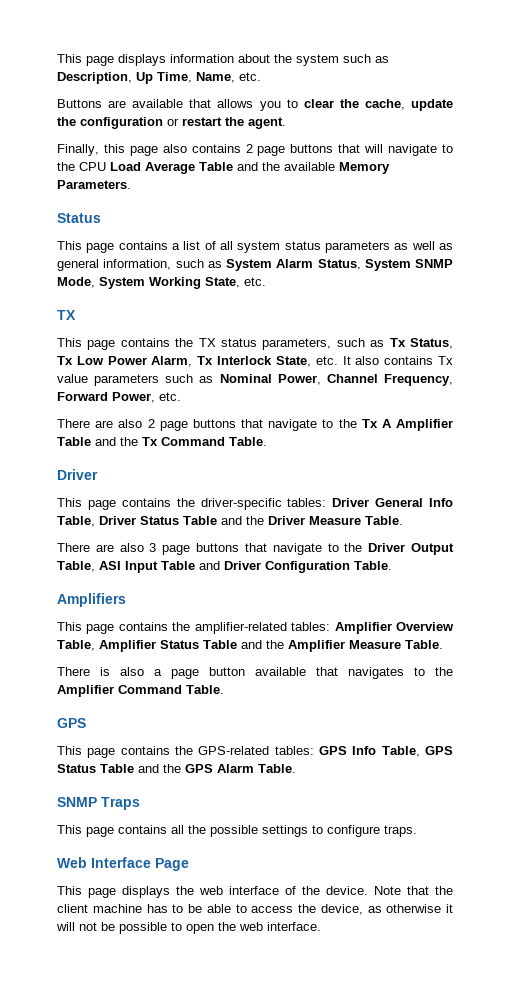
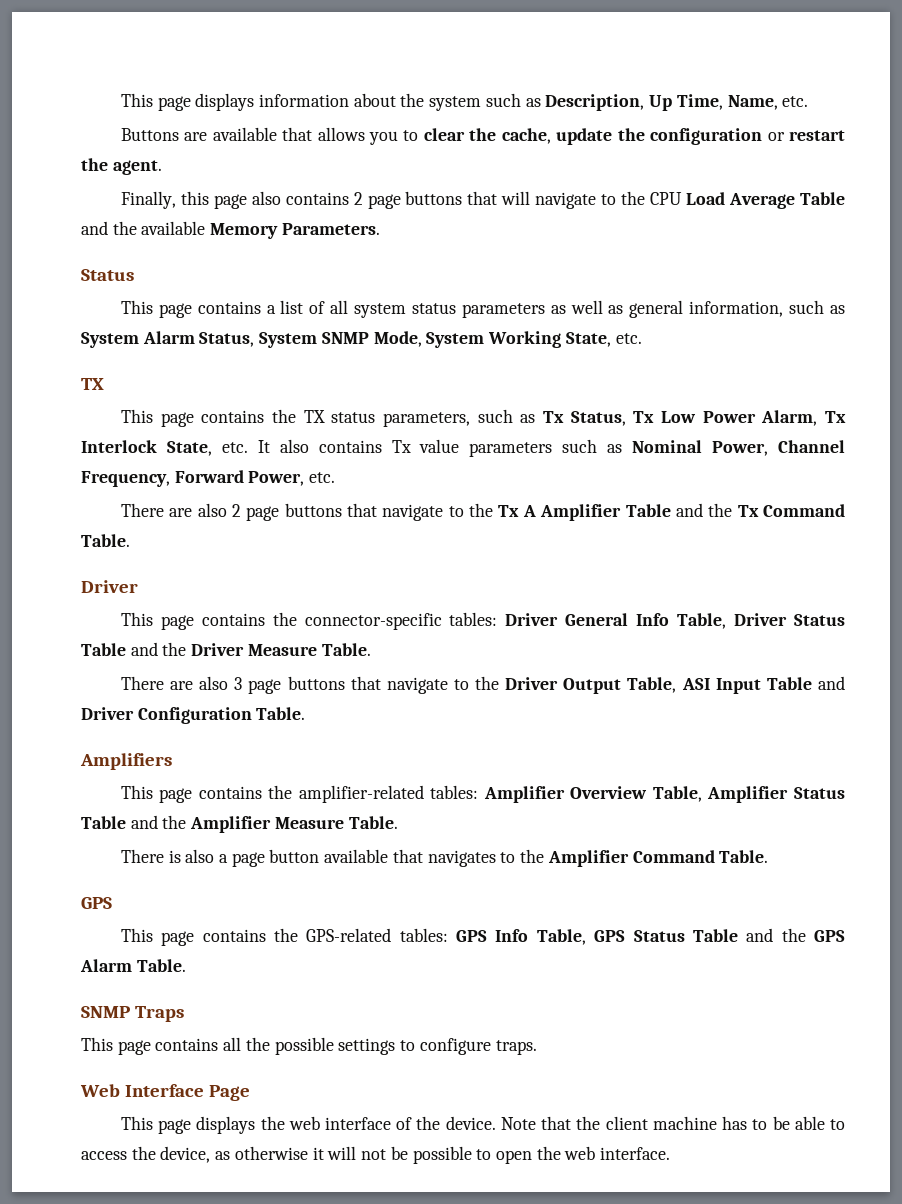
- This page contains the driver-specific tables: Driver General Info Table, Driver Status Table and the Driver Measure Table.
+ This page contains the connector-specific tables: Driver General Info Table, Driver Status Table and the Driver Measure Table.

